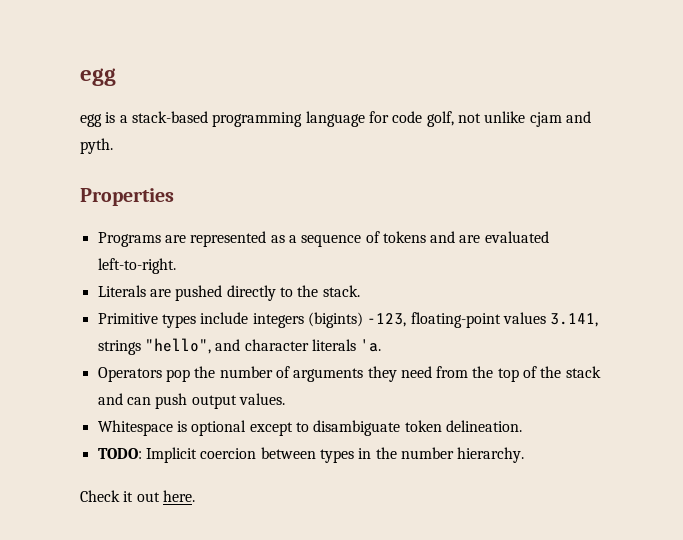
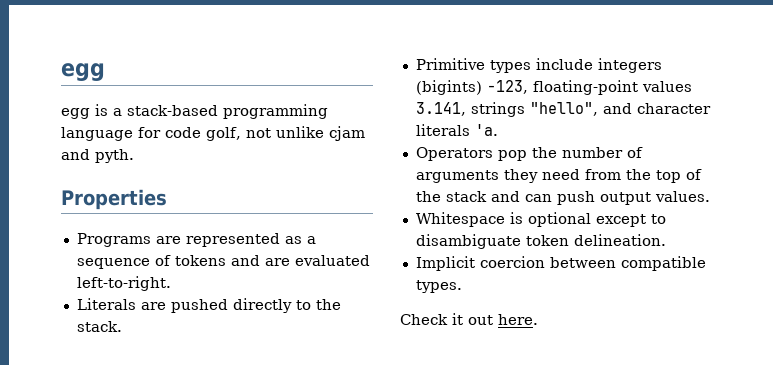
- TODO: Implicit coercion between types in the number hierarchy.
+ Implicit coercion between compatible types.

